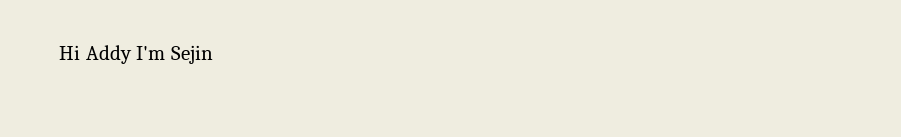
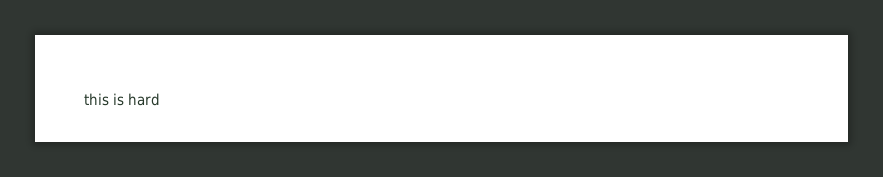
- Hi Addy I'm Sejin
+ this is hard

